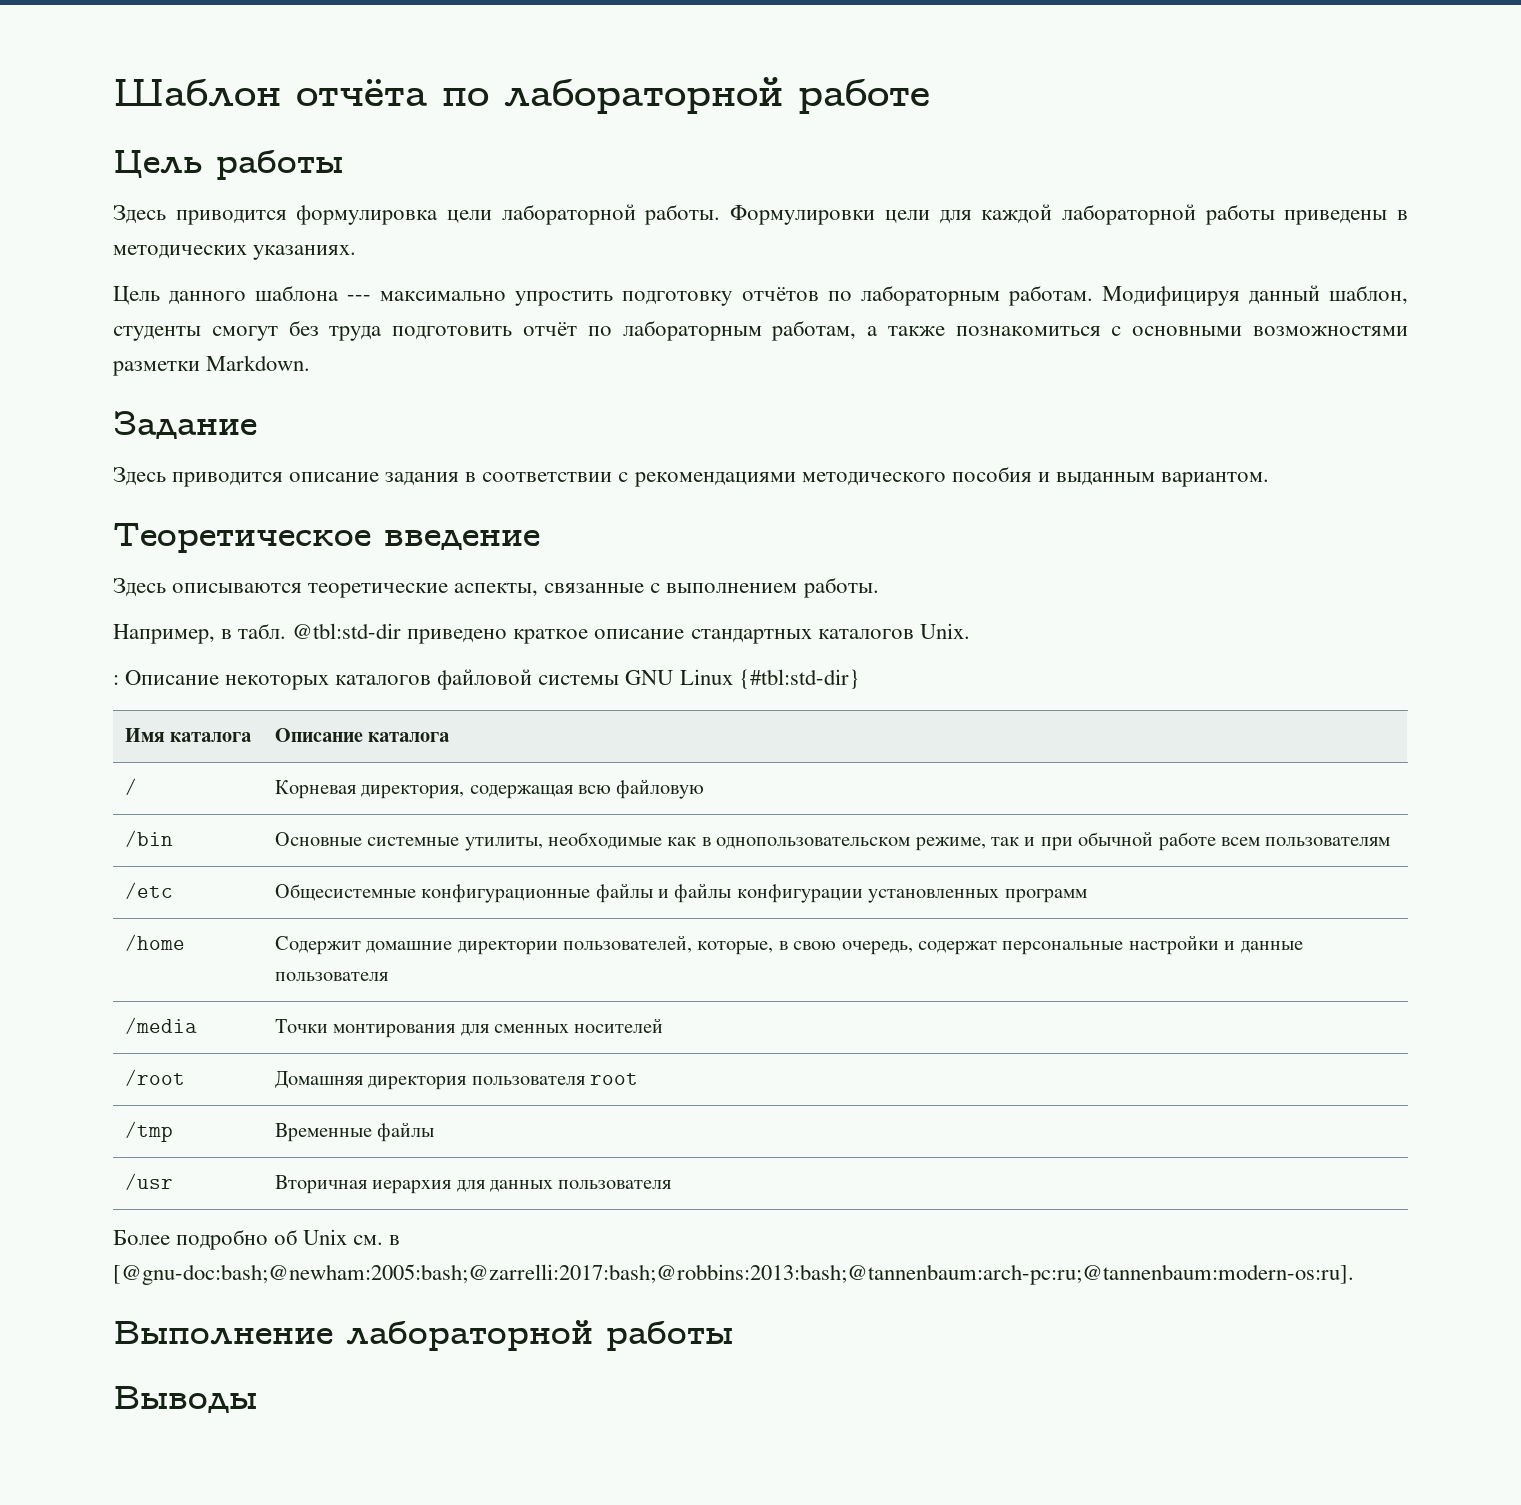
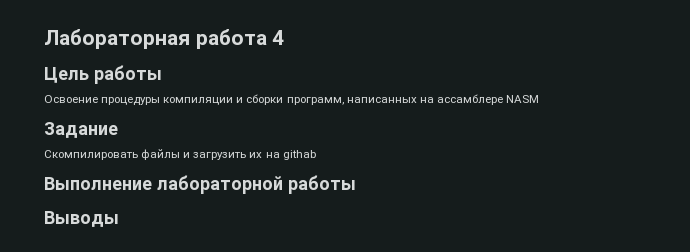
- Шаблон отчёта по лабораторной работе
+ Лабораторная работа 4
  Цель работы
- Здесь приводится формулировка цели лабораторной работы. Формулировки цели для каждой лабораторной работы приведены в методических указаниях.
- Цель данного шаблона --- максимально упростить подготовку отчётов по лабораторным работам. Модифицируя данный шаблон, студенты смогут без труда подготовить отчёт по лабораторным работам, а также познакомиться с основными возможностями разметки Markdown.
+ Освоение процедуры компиляции и сборки программ, написанных на ассамблере NASM
  Задание
- Здесь приводится описание задания в соответствии с рекомендациями методического пособия и выданным вариантом.
- Теоретическое введение
- Здесь описываются теоретические аспекты, связанные с выполнением работы.
- Например, в табл. @tbl:std-dir приведено краткое описание стандартных каталогов Unix.
- : Описание некоторых каталогов файловой системы GNU Linux {#tbl:std-dir}
- Имя каталога | Описание каталога
- / | Корневая директория, содержащая всю файловую
- /bin | Основные системные утилиты, необходимые как в однопользовательском режиме, так и при обычной работе всем пользователям
- /etc | Общесистемные конфигурационные файлы и файлы конфигурации установленных программ
- /home | Содержит домашние директории пользователей, которые, в свою очередь, содержат персональные настройки и данные пользователя
- /media | Точки монтирования для сменных носителей
- /root | Домашняя директория пользователя root
- /tmp | Временные файлы
- /usr | Вторичная иерархия для данных пользователя
- Более подробно об Unix см. в [@gnu-doc:bash;@newham:2005:bash;@zarrelli:2017:bash;@robbins:2013:bash;@tannenbaum:arch-pc:ru;@tannenbaum:modern-os:ru].
+ Скомпилировать файлы и загрузить их на githab

